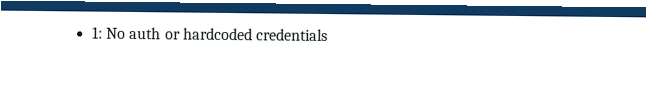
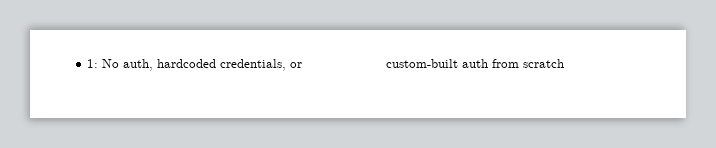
- 1: No auth or hardcoded credentials
+ 1: No auth, hardcoded credentials, or custom-built auth from scratch

